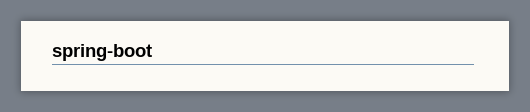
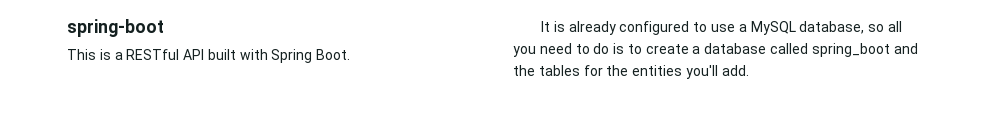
+ This is a RESTful API built with Spring Boot.
+ It is already configured to use a MySQL database, so all you need to do is to create a database called spring_boot and the tables for the entities you'll add.

